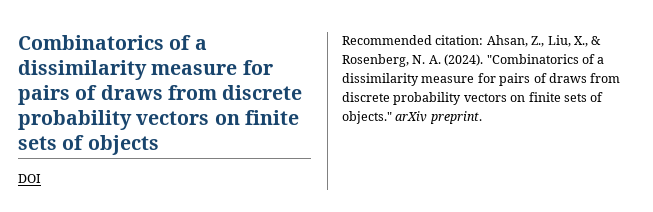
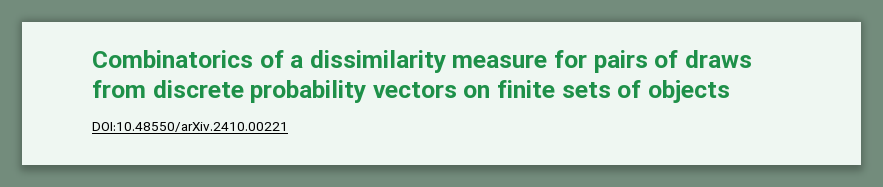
- DOI
- Recommended citation: Ahsan, Z., Liu, X., & Rosenberg, N. A. (2024). "Combinatorics of a dissimilarity measure for pairs of draws from discrete probability vectors on finite sets of objects." arXiv preprint.
+ DOI:10.48550/arXiv.2410.00221

